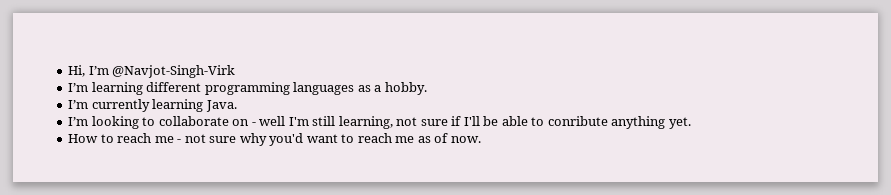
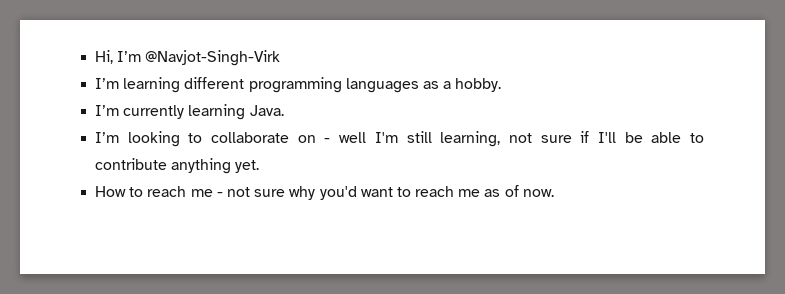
- I’m looking to collaborate on - well I'm still learning, not sure if I'll be able to conribute anything yet.
+ I’m looking to collaborate on - well I'm still learning, not sure if I'll be able to contribute anything yet.

